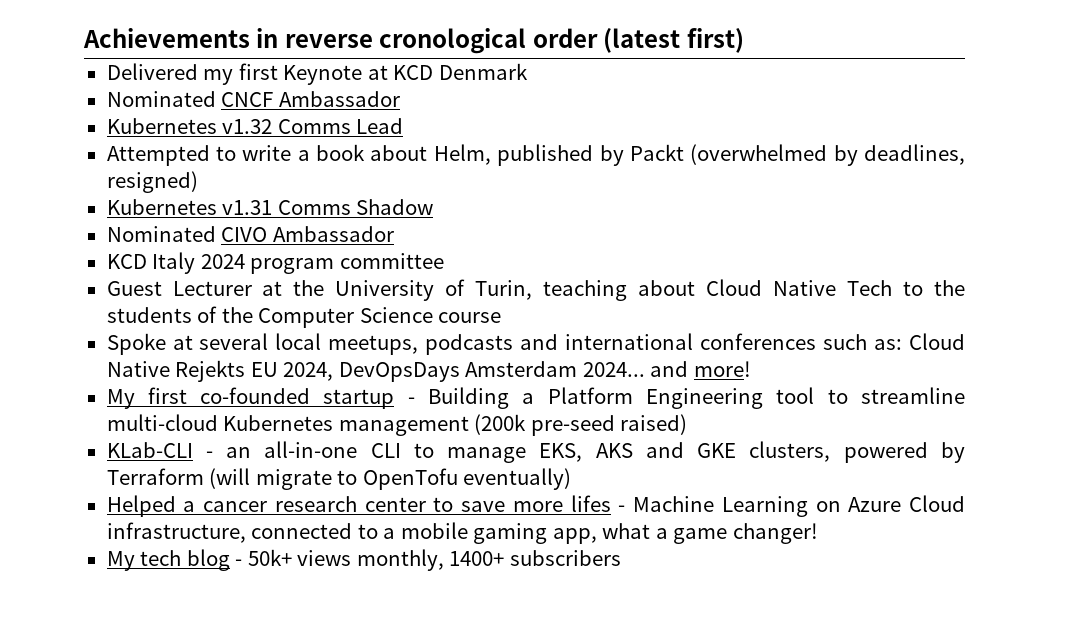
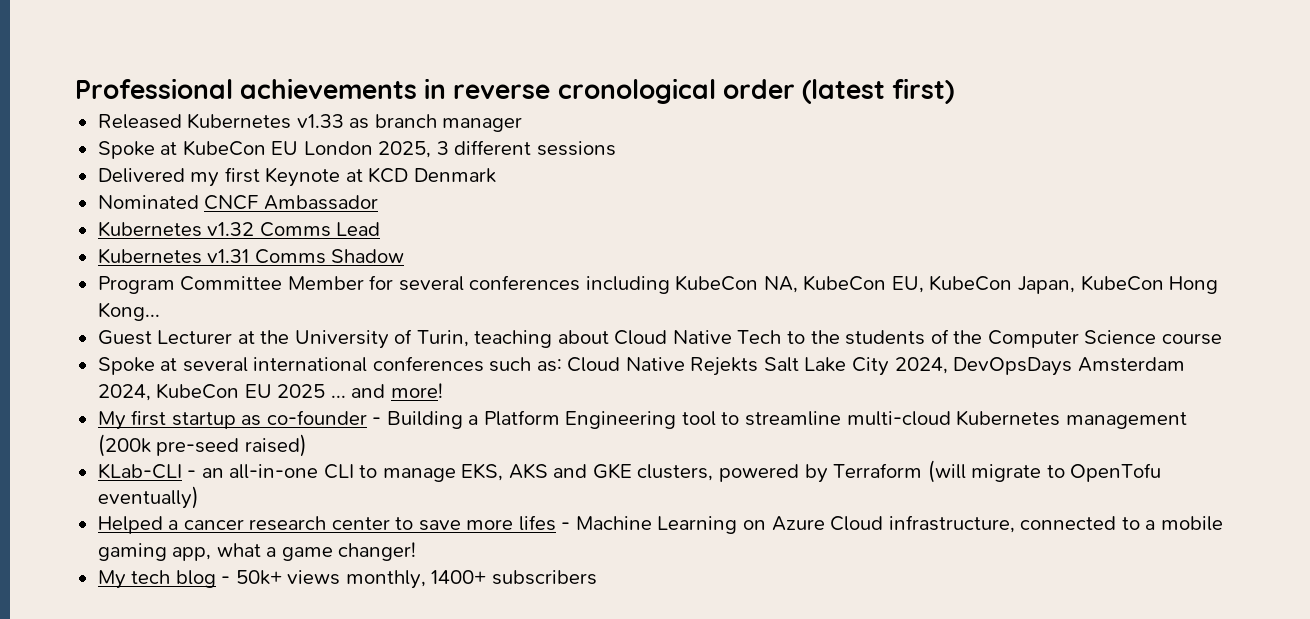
- Achievements in reverse cronological order (latest first)
+ Professional achievements in reverse cronological order (latest first)
+ Released Kubernetes v1.33 as branch manager
+ Spoke at KubeCon EU London 2025, 3 different sessions
- Attempted to write a book about Helm, published by Packt (overwhelmed by deadlines, resigned)
  Kubernetes v1.31 Comms Shadow
- Nominated CIVO Ambassador
- KCD Italy 2024 program committee
+ Program Committee Member for several conferences including KubeCon NA, KubeCon EU, KubeCon Japan, KubeCon Hong Kong...
- Spoke at several local meetups, podcasts and international conferences such as: Cloud Native Rejekts EU 2024, DevOpsDays Amsterdam 2024... and more!
+ Spoke at several international conferences such as: Cloud Native Rejekts Salt Lake City 2024, DevOpsDays Amsterdam 2024, KubeCon EU 2025 ... and more!
- My first co-founded startup - Building a Platform Engineering tool to streamline multi-cloud Kubernetes management (200k pre-seed raised)
+ My first startup as co-founder - Building a Platform Engineering tool to streamline multi-cloud Kubernetes management (200k pre-seed raised)

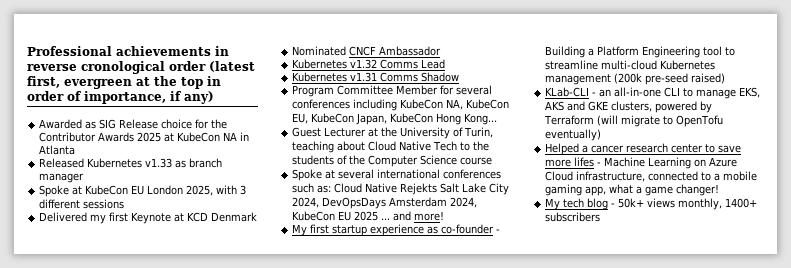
- Professional achievements in reverse cronological order (latest first)
+ Professional achievements in reverse cronological order (latest first, evergreen at the top in order of importance, if any)
+ Awarded as SIG Release choice for the Contributor Awards 2025 at KubeCon NA in Atlanta
- Spoke at KubeCon EU London 2025, 3 different sessions
+ Spoke at KubeCon EU London 2025, with 3 different sessions
- My first startup as co-founder - Building a Platform Engineering tool to streamline multi-cloud Kubernetes management (200k pre-seed raised)
+ My first startup experience as co-founder - Building a Platform Engineering tool to streamline multi-cloud Kubernetes management (200k pre-seed raised)

